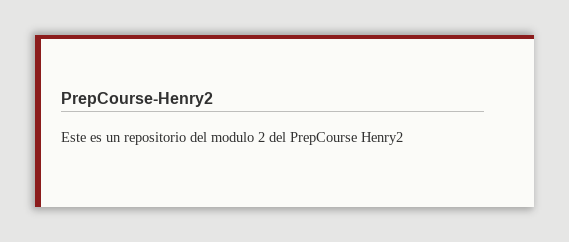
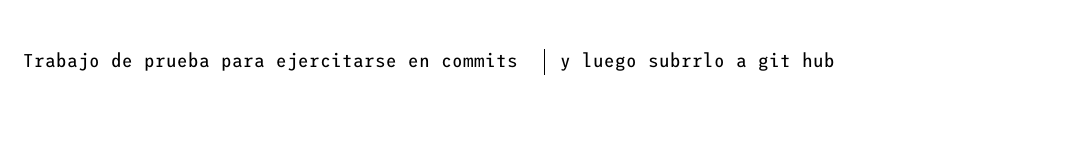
- PrepCourse-Henry2
- Este es un repositorio del modulo 2 del PrepCourse Henry2
+ Trabajo de prueba para ejercitarse en commits y luego subrrlo a git hub

